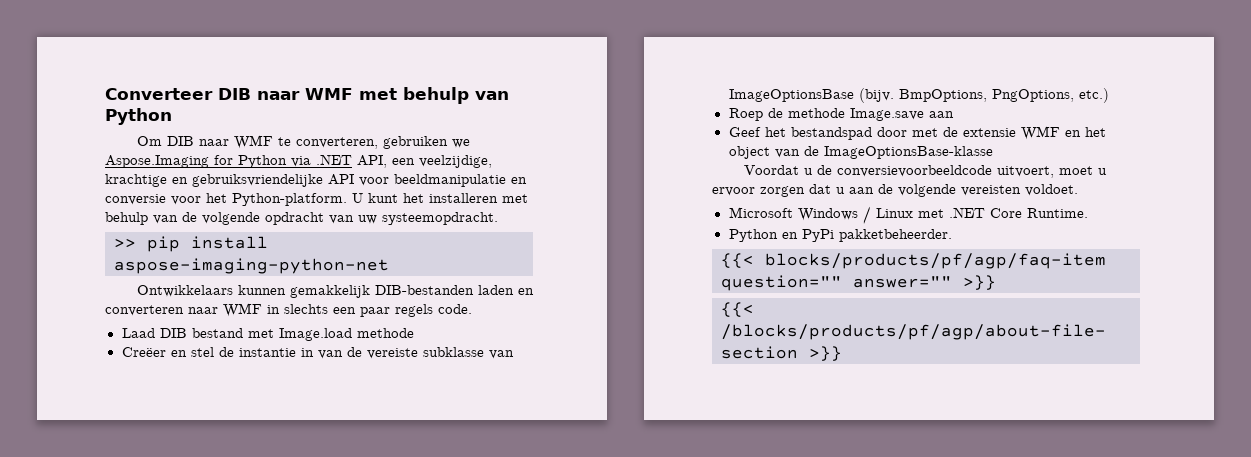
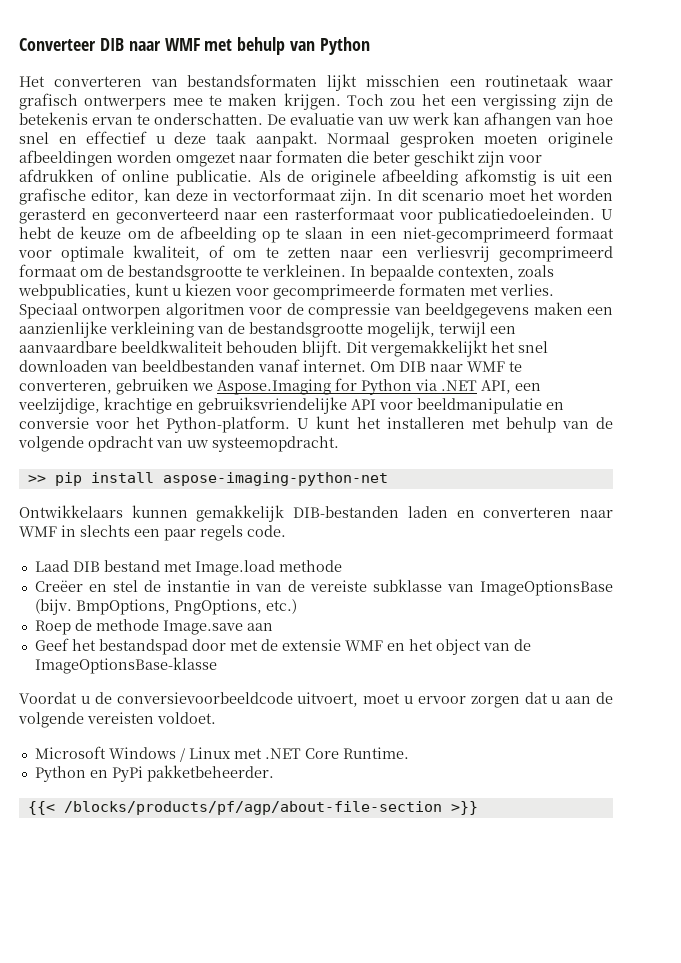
+ Het converteren van bestandsformaten lijkt misschien een routinetaak waar grafisch ontwerpers mee te maken krijgen. Toch zou het een vergissing zijn de betekenis ervan te onderschatten. De evaluatie van uw werk kan afhangen van hoe snel en effectief u deze taak aanpakt. Normaal gesproken moeten originele afbeeldingen worden omgezet naar formaten die beter geschikt zijn voor afdrukken of online publicatie. Als de originele afbeelding afkomstig is uit een grafische editor, kan deze in vectorformaat zijn. In dit scenario moet het worden gerasterd en geconverteerd naar een rasterformaat voor publicatiedoeleinden. U hebt de keuze om de afbeelding op te slaan in een niet-gecomprimeerd formaat voor optimale kwaliteit, of om te zetten naar een verliesvrij gecomprimeerd formaat om de bestandsgrootte te verkleinen. In bepaalde contexten, zoals webpublicaties, kunt u kiezen voor gecomprimeerde formaten met verlies. Speciaal ontworpen algoritmen voor de compressie van beeldgegevens maken een aanzienlijke verkleining van de bestandsgrootte mogelijk, terwijl een aanvaardbare beeldkwaliteit behouden blijft. Dit vergemakkelijkt het snel downloaden van beeldbestanden vanaf internet.
- {{< blocks/products/pf/agp/faq-item question="" answer="" >}}

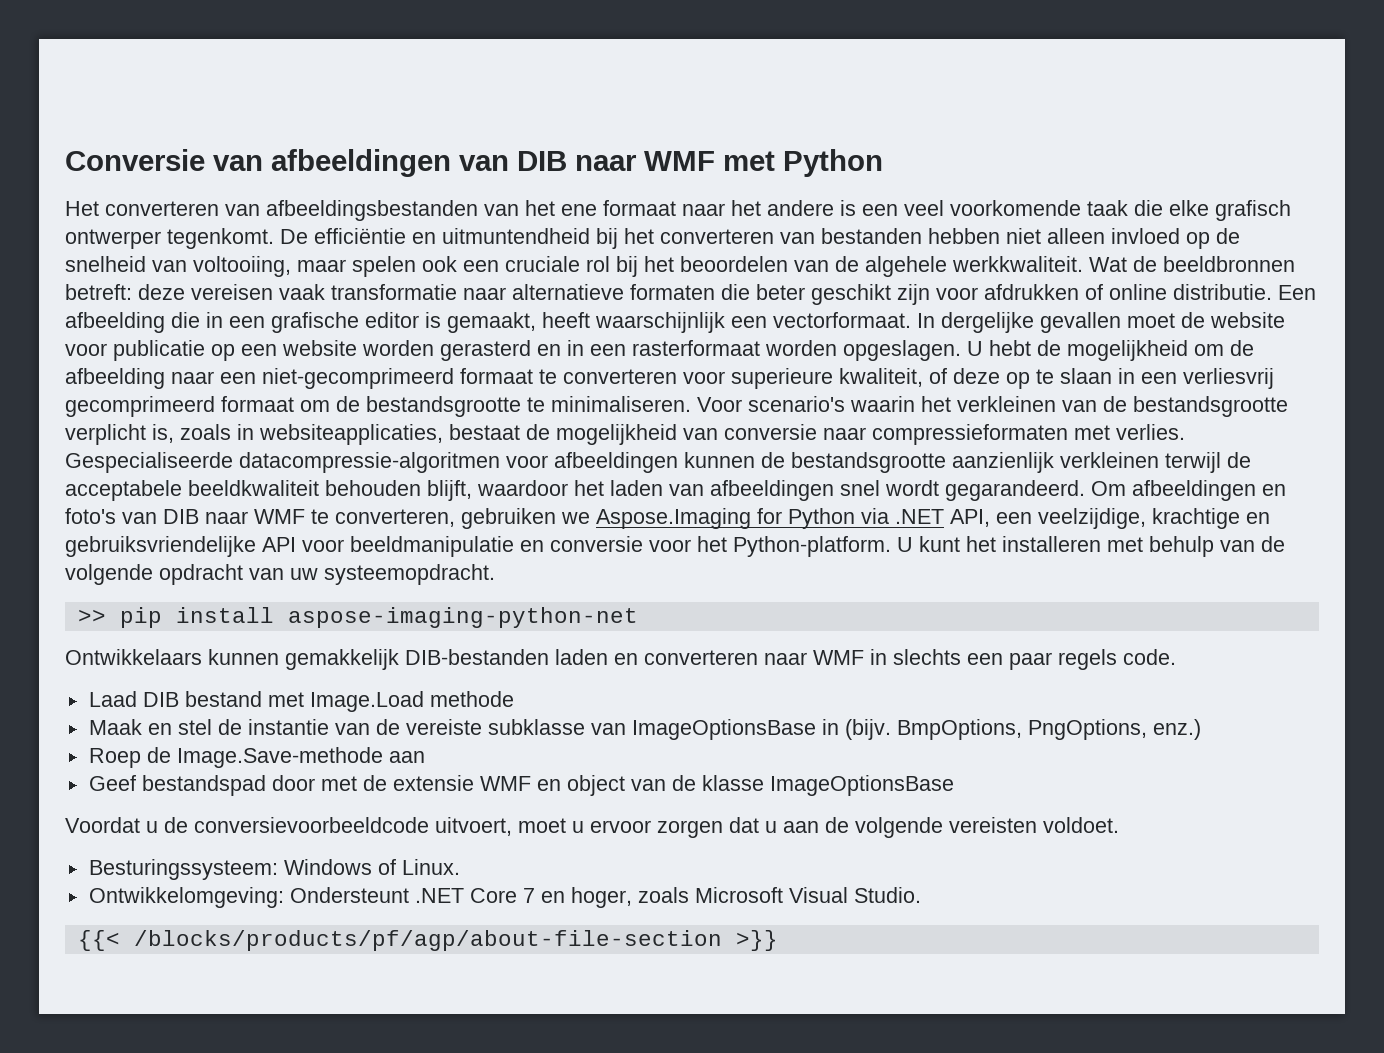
- Converteer DIB naar WMF met behulp van Python
+ Conversie van afbeeldingen van DIB naar WMF met Python
- Het converteren van bestandsformaten lijkt misschien een routinetaak waar grafisch ontwerpers mee te maken krijgen. Toch zou het een vergissing zijn de betekenis ervan te onderschatten. De evaluatie van uw werk kan afhangen van hoe snel en effectief u deze taak aanpakt. Normaal gesproken moeten originele afbeeldingen worden omgezet naar formaten die beter geschikt zijn voor afdrukken of online publicatie. Als de originele afbeelding afkomstig is uit een grafische editor, kan deze in vectorformaat zijn. In dit scenario moet het worden gerasterd en geconverteerd naar een rasterformaat voor publicatiedoeleinden.
+ Het converteren van afbeeldingsbestanden van het ene formaat naar het andere is een veel voorkomende taak die elke grafisch ontwerper tegenkomt. De efficiëntie en uitmuntendheid bij het converteren van bestanden hebben niet alleen invloed op de snelheid van voltooiing, maar spelen ook een cruciale rol bij het beoordelen van de algehele werkkwaliteit. Wat de beeldbronnen betreft: deze vereisen vaak transformatie naar alternatieve formaten die beter geschikt zijn voor afdrukken of online distributie. Een afbeelding die in een grafische editor is gemaakt, heeft waarschijnlijk een vectorformaat. In dergelijke gevallen moet de website voor publicatie op een website worden gerasterd en in een rasterformaat worden opgeslagen.
- U hebt de keuze om de afbeelding op te slaan in een niet-gecomprimeerd formaat voor optimale kwaliteit, of om te zetten naar een verliesvrij gecomprimeerd formaat om de bestandsgrootte te verkleinen. In bepaalde contexten, zoals webpublicaties, kunt u kiezen voor gecomprimeerde formaten met verlies. Speciaal ontworpen algoritmen voor de compressie van beeldgegevens maken een aanzienlijke verkleining van de bestandsgrootte mogelijk, terwijl een aanvaardbare beeldkwaliteit behouden blijft. Dit vergemakkelijkt het snel downloaden van beeldbestanden vanaf internet. Om DIB naar WMF te converteren, gebruiken we Aspose.Imaging for Python via .NET API, een veelzijdige, krachtige en gebruiksvriendelijke API voor beeldmanipulatie en conversie voor het Python-platform.
+ U hebt de mogelijkheid om de afbeelding naar een niet-gecomprimeerd formaat te converteren voor superieure kwaliteit, of deze op te slaan in een verliesvrij gecomprimeerd formaat om de bestandsgrootte te minimaliseren. Voor scenario's waarin het verkleinen van de bestandsgrootte verplicht is, zoals in websiteapplicaties, bestaat de mogelijkheid van conversie naar compressieformaten met verlies. Gespecialiseerde datacompressie-algoritmen voor afbeeldingen kunnen de bestandsgrootte aanzienlijk verkleinen terwijl de acceptabele beeldkwaliteit behouden blijft, waardoor het laden van afbeeldingen snel wordt gegarandeerd. Om afbeeldingen en foto's van DIB naar WMF te converteren, gebruiken we Aspose.Imaging for Python via .NET API, een veelzijdige, krachtige en gebruiksvriendelijke API voor beeldmanipulatie en conversie voor het Python-platform.
- Laad DIB bestand met Image.load methode
+ Laad DIB bestand met Image.Load methode
- Creëer en stel de instantie in van de vereiste subklasse van ImageOptionsBase (bijv.
+ Maak en stel de instantie van de vereiste subklasse van ImageOptionsBase in (bijv.
- BmpOptions, PngOptions, etc.)
+ BmpOptions, PngOptions, enz.)
- Roep de methode Image.save aan
+ Roep de Image.Save-methode aan
- Geef het bestandspad door met de extensie WMF en het object van de ImageOptionsBase-klasse
+ Geef bestandspad door met de extensie WMF en object van de klasse ImageOptionsBase
- Microsoft Windows / Linux met .NET Core Runtime.
- Python en PyPi pakketbeheerder.
+ Besturingssysteem: Windows of Linux.
+ Ontwikkelomgeving: Ondersteunt .NET Core 7 en hoger, zoals Microsoft Visual Studio.

